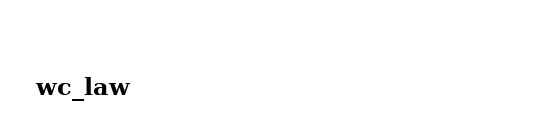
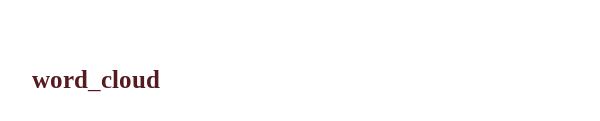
- wc_law
+ word_cloud

